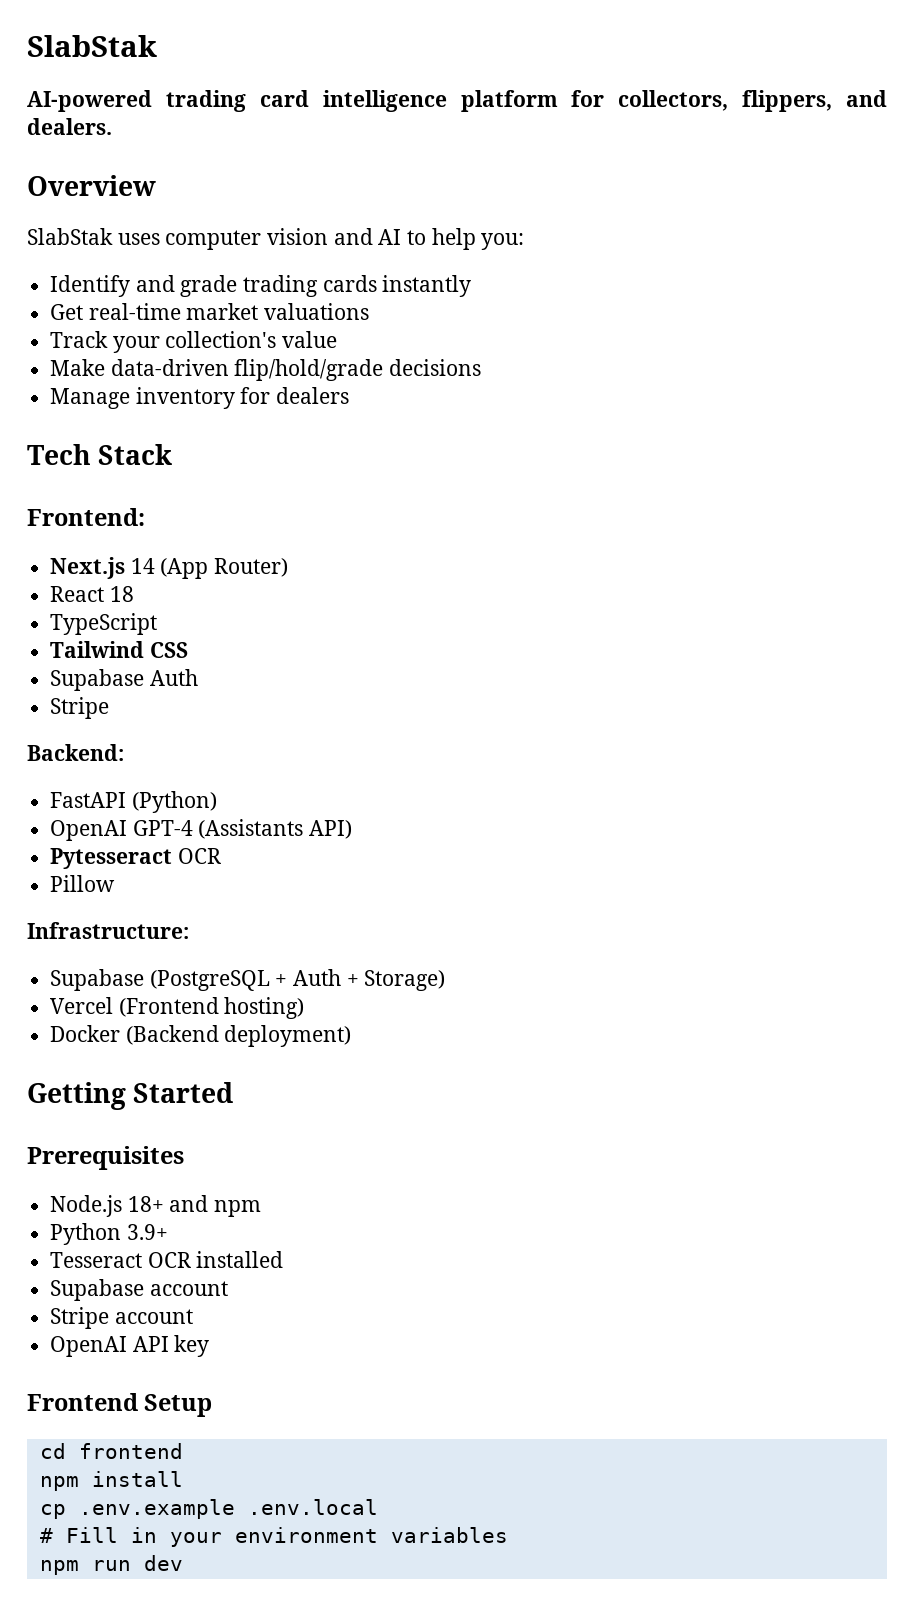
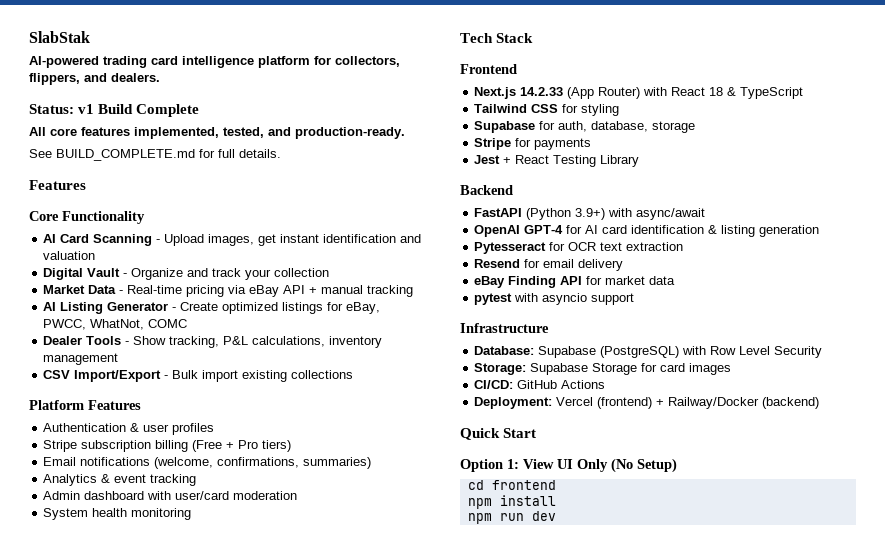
- Overview
- SlabStak uses computer vision and AI to help you:
- Identify and grade trading cards instantly
- Get real-time market valuations
- Track your collection's value
- Make data-driven flip/hold/grade decisions
- Manage inventory for dealers
+ Status: v1 Build Complete
+ All core features implemented, tested, and production-ready.
+ See BUILD_COMPLETE.md for full details.
+ Features
+ Core Functionality
+ AI Card Scanning - Upload images, get instant identification and valuation
+ Digital Vault - Organize and track your collection
+ Market Data - Real-time pricing via eBay API + manual tracking
+ AI Listing Generator - Create optimized listings for eBay, PWCC, WhatNot, COMC
+ Dealer Tools - Show tracking, P&L calculations, inventory management
+ CSV Import/Export - Bulk import existing collections
+ Platform Features
+ Authentication & user profiles
+ Stripe subscription billing (Free + Pro tiers)
+ Email notifications (welcome, confirmations, summaries)
+ Analytics & event tracking
+ Admin dashboard with user/card moderation
+ System health monitoring
- Frontend:
+ Frontend
- Next.js 14 (App Router)
- React 18
- TypeScript
+ Next.js 14.2.33 (App Router) with React 18 & TypeScript
- Tailwind CSS
- Supabase Auth
- Stripe
- Backend:
- FastAPI (Python)
- OpenAI GPT-4 (Assistants API)
+ Tailwind CSS for styling
+ Supabase for auth, database, storage
+ Stripe for payments
+ Jest + React Testing Library
+ Backend
+ FastAPI (Python 3.9+) with async/await
+ OpenAI GPT-4 for AI card identification & listing generation
- Pytesseract OCR
- Pillow
- Infrastructure:
- Supabase (PostgreSQL + Auth + Storage)
- Vercel (Frontend hosting)
- Docker (Backend deployment)
- Getting Started
- Prerequisites
- Node.js 18+ and npm
- Python 3.9+
- Tesseract OCR installed
- Supabase account
- Stripe account
- OpenAI API key
- Frontend Setup
+ Pytesseract for OCR text extraction
+ Resend for email delivery
+ eBay Finding API for market data
+ pytest with asyncio support
+ Infrastructure
+ Database: Supabase (PostgreSQL) with Row Level Security
+ Storage: Supabase Storage for card images
+ CI/CD: GitHub Actions
+ Deployment: Vercel (frontend) + Railway/Docker (backend)
+ Quick Start
+ Option 1: View UI Only (No Setup)
  cd frontend
  npm install
- cp .env.example .env.local
- # Fill in your environment variables

